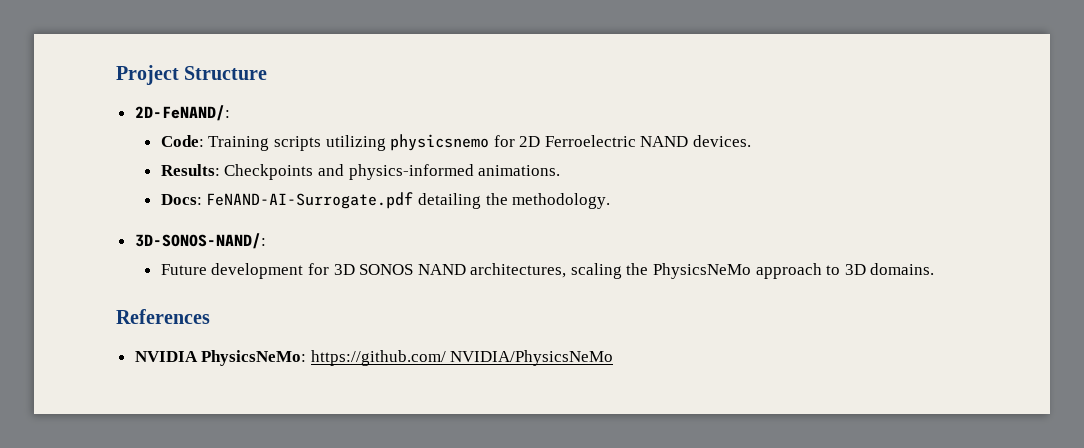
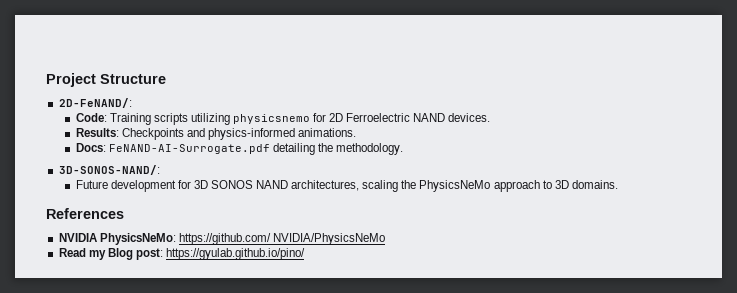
+ Read my Blog post: https://gyulab.github.io/pino/

